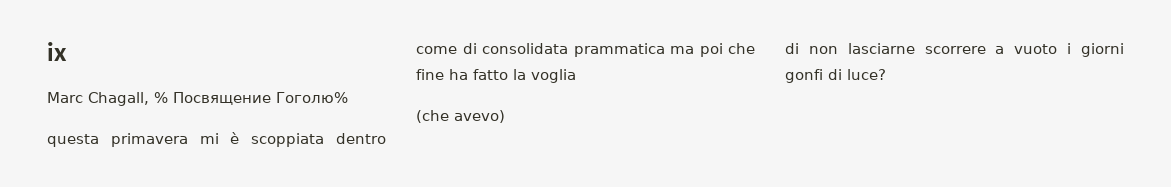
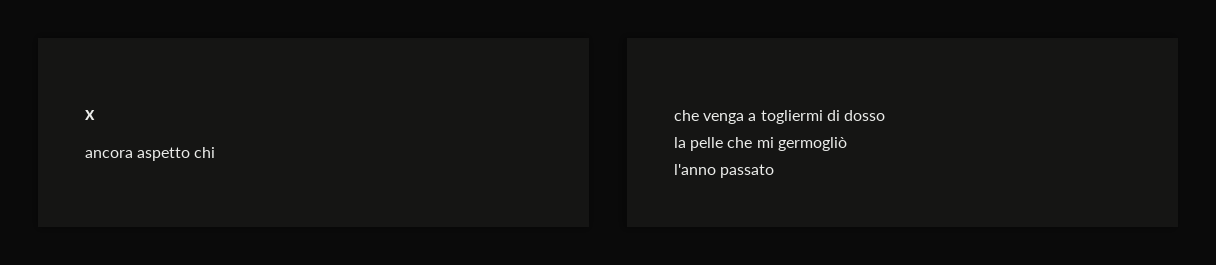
- ix
- Marc Chagall, % Посвящение Гоголю%
- questa primavera mi è scoppiata dentro come di consolidata prammatica ma poi che fine ha fatto la voglia
- (che avevo)
- di non lasciarne scorrere a vuoto i giorni gonfi di luce?
+ x
+ ancora aspetto chi
+ che venga a togliermi di dosso
+ la pelle che mi germogliò
+ l'anno passato

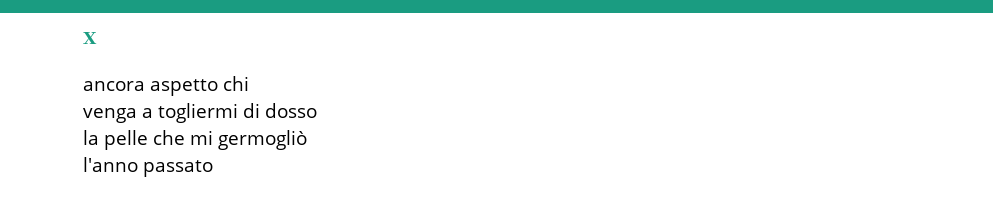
- che venga a togliermi di dosso
+ venga a togliermi di dosso

